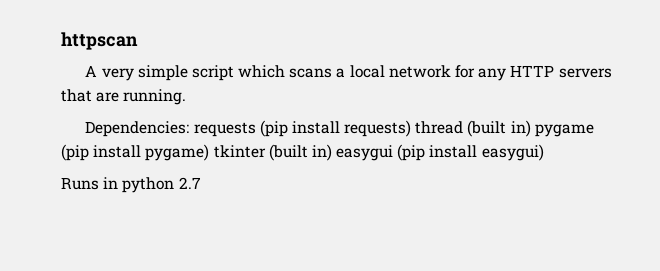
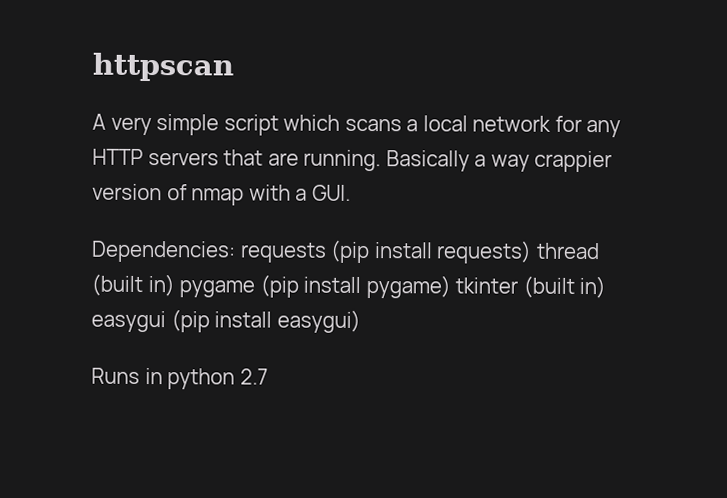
+ Basically a way crappier version of nmap with a GUI.

